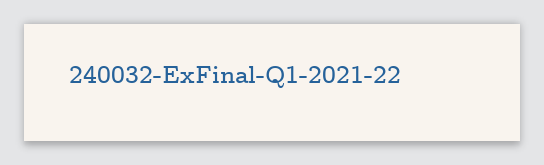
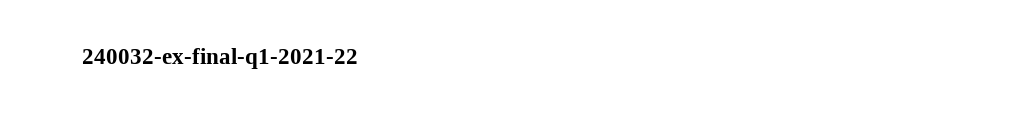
- 240032-ExFinal-Q1-2021-22
+ 240032-ex-final-q1-2021-22

